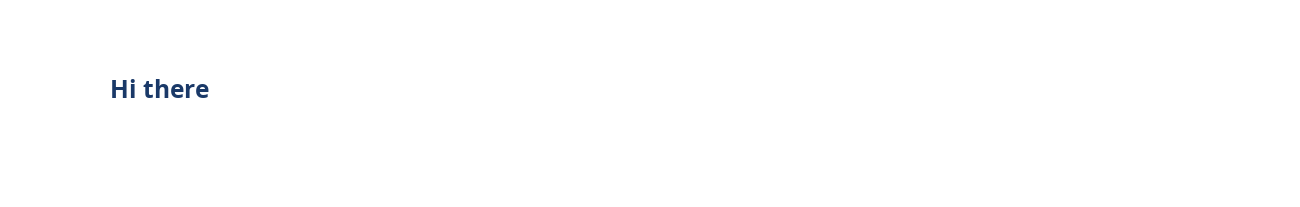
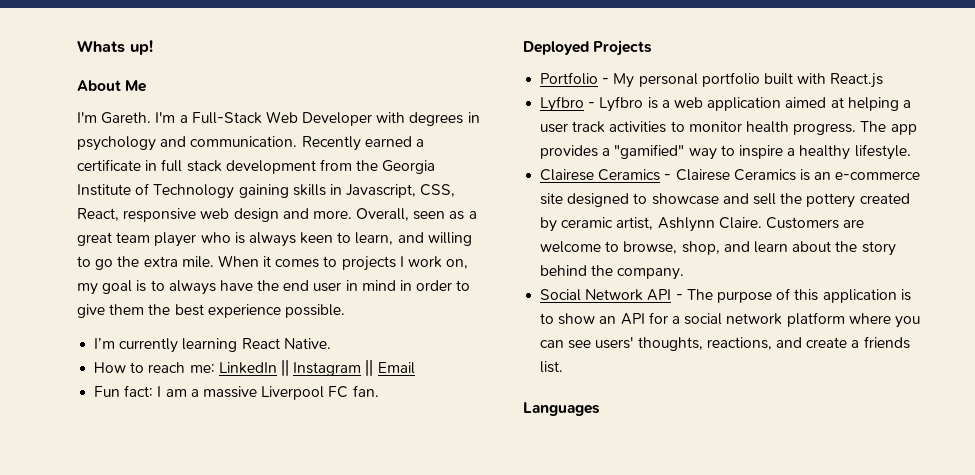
- Hi there
+ Whats up!
+ About Me
+ I'm Gareth. I'm a Full-Stack Web Developer with degrees in psychology and communication. Recently earned a certificate in full stack development from the Georgia Institute of Technology gaining skills in Javascript, CSS, React, responsive web design and more. Overall, seen as a great team player who is always keen to learn, and willing to go the extra mile. When it comes to projects I work on, my goal is to always have the end user in mind in order to give them the best experience possible.
+ I’m currently learning React Native.
+ How to reach me: LinkedIn || Instagram || Email
+ Fun fact: I am a massive Liverpool FC fan.
+ Deployed Projects
+ Portfolio - My personal portfolio built with React.js
+ Lyfbro - Lyfbro is a web application aimed at helping a user track activities to monitor health progress. The app provides a "gamified" way to inspire a healthy lifestyle.
+ Clairese Ceramics - Clairese Ceramics is an e-commerce site designed to showcase and sell the pottery created by ceramic artist, Ashlynn Claire. Customers are welcome to browse, shop, and learn about the story behind the company.
+ Social Network API - The purpose of this application is to show an API for a social network platform where you can see users' thoughts, reactions, and create a friends list.
+ Languages

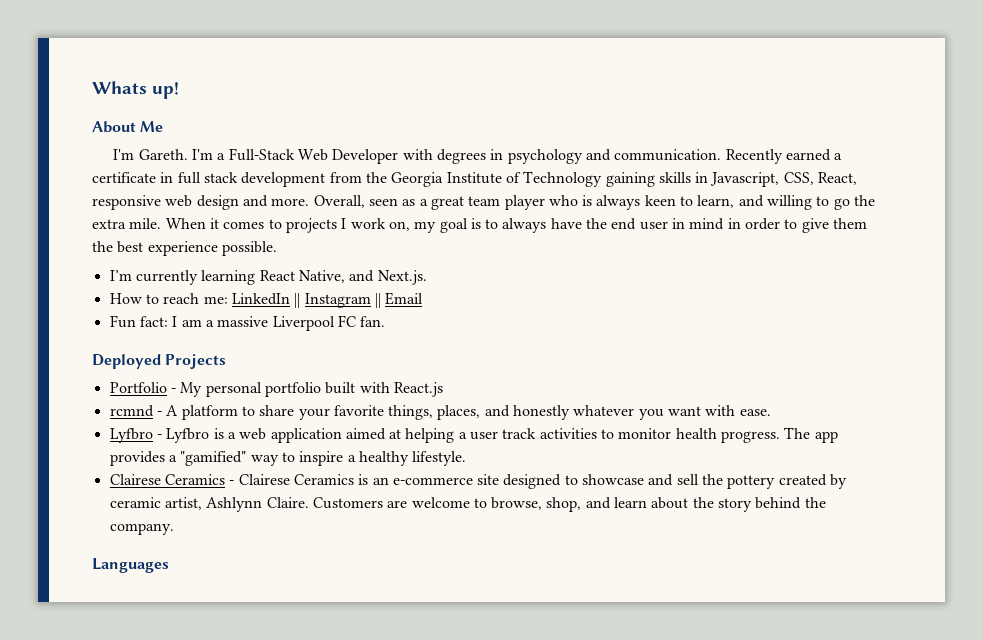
- I’m currently learning React Native.
+ I’m currently learning React Native, and Next.js.
+ rcmnd - A platform to share your favorite things, places, and honestly whatever you want with ease.
- Social Network API - The purpose of this application is to show an API for a social network platform where you can see users' thoughts, reactions, and create a friends list.

